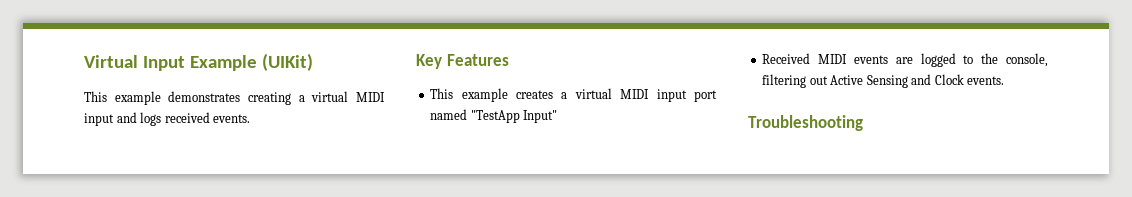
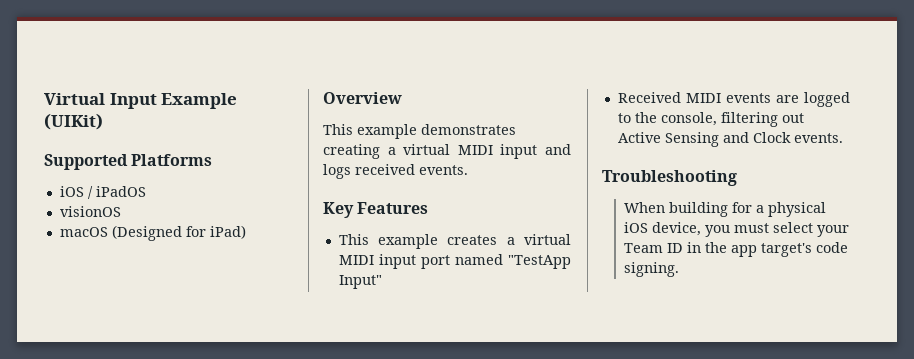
+ Supported Platforms
+ iOS / iPadOS
+ visionOS
+ macOS (Designed for iPad)
+ Overview
+ When building for a physical iOS device, you must select your Team ID in the app target's code signing.

